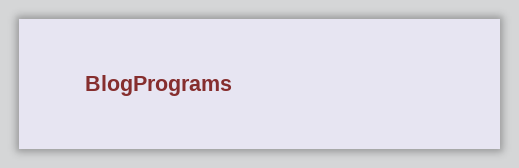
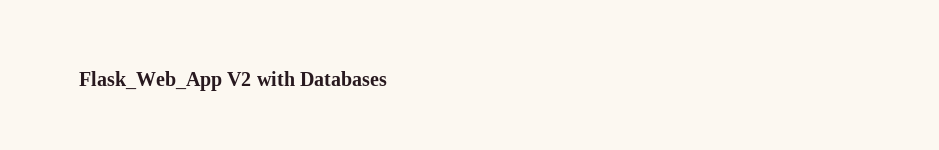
- BlogPrograms
+ Flask_Web_App V2 with Databases

